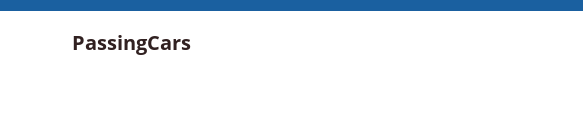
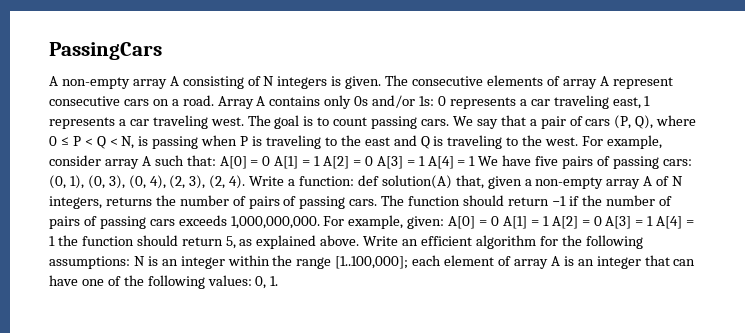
+ A non-empty array A consisting of N integers is given. The consecutive elements of array A represent consecutive cars on a road. Array A contains only 0s and/or 1s: 0 represents a car traveling east, 1 represents a car traveling west. The goal is to count passing cars. We say that a pair of cars (P, Q), where 0 ≤ P < Q < N, is passing when P is traveling to the east and Q is traveling to the west. For example, consider array A such that: A[0] = 0 A[1] = 1 A[2] = 0 A[3] = 1 A[4] = 1 We have five pairs of passing cars: (0, 1), (0, 3), (0, 4), (2, 3), (2, 4). Write a function: def solution(A) that, given a non-empty array A of N integers, returns the number of pairs of passing cars. The function should return −1 if the number of pairs of passing cars exceeds 1,000,000,000. For example, given: A[0] = 0 A[1] = 1 A[2] = 0 A[3] = 1 A[4] = 1 the function should return 5, as explained above. Write an efficient algorithm for the following assumptions: N is an integer within the range [1..100,000]; each element of array A is an integer that can have one of the following values: 0, 1.

